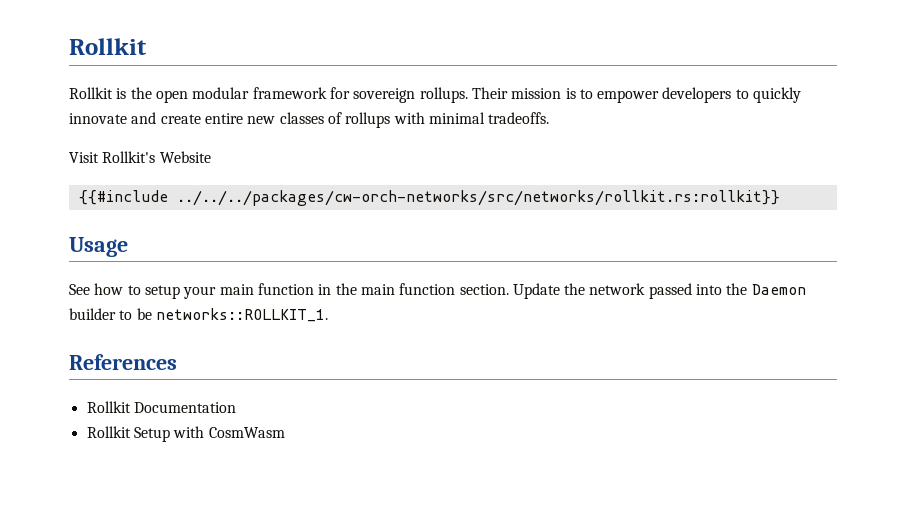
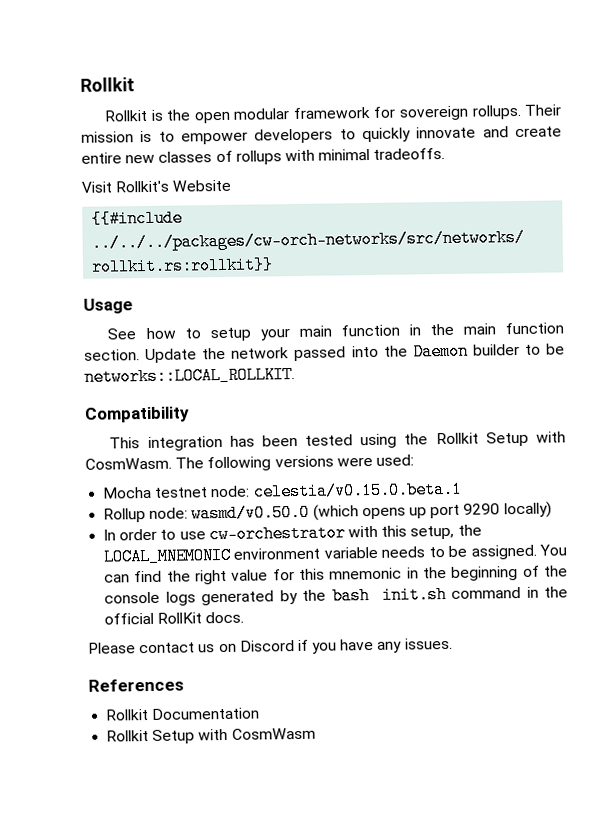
- Update the network passed into the Daemon builder to be networks::ROLLKIT_1.
+ Update the network passed into the Daemon builder to be networks::LOCAL_ROLLKIT.
+ Compatibility
+ This integration has been tested using the Rollkit Setup with CosmWasm. The following versions were used:
+ Mocha testnet node: celestia/v0.15.0.beta.1
+ Rollup node: wasmd/v0.50.0 (which opens up port 9290 locally)
+ In order to use cw-orchestrator with this setup, the LOCAL_MNEMONIC environment variable needs to be assigned. You can find the right value for this mnemonic in the beginning of the console logs generated by the bash init.sh command in the official RollKit docs.
+ Please contact us on Discord if you have any issues.

